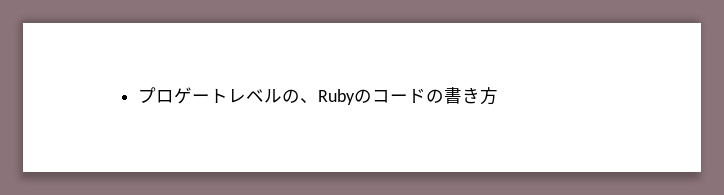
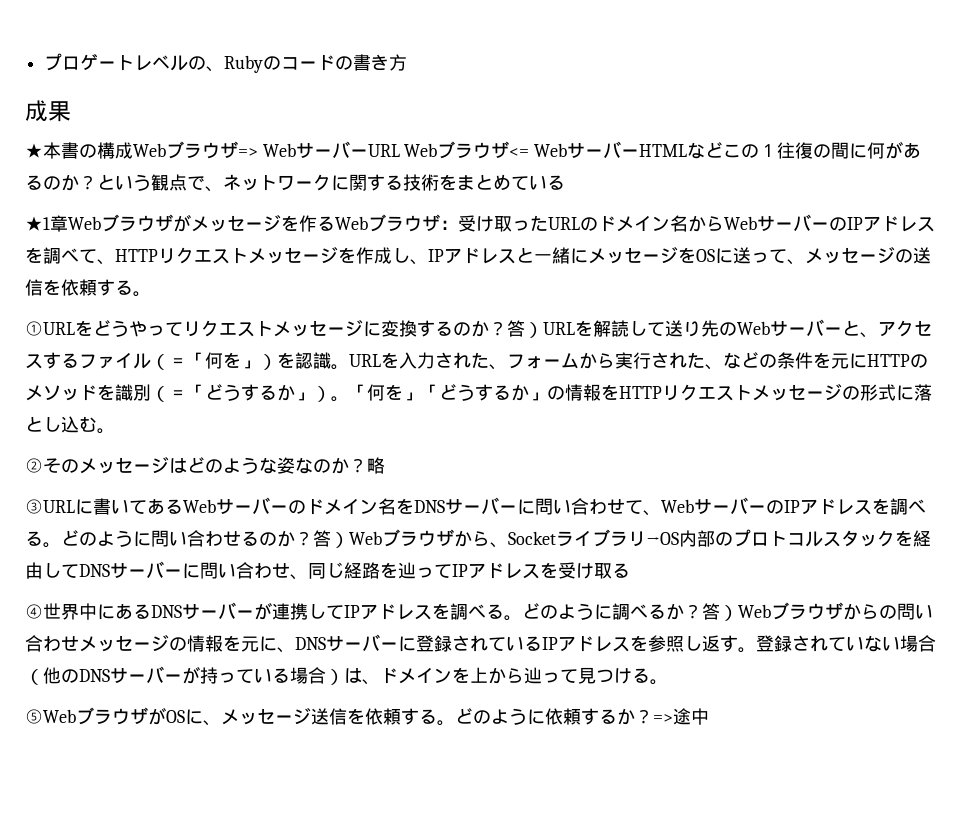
+ 成果
+ ★本書の構成Webブラウザ=> WebサーバーURL Webブラウザ<= WebサーバーHTMLなどこの１往復の間に何があるのか？という観点で、ネットワークに関する技術をまとめている
+ ★1章Webブラウザがメッセージを作るWebブラウザ：受け取ったURLのドメイン名からWebサーバーのIPアドレスを調べて、HTTPリクエストメッセージを作成し、IPアドレスと一緒にメッセージをOSに送って、メッセージの送信を依頼する。
+ ①URLをどうやってリクエストメッセージに変換するのか？答）URLを解読して送り先のWebサーバーと、アクセスするファイル（＝「何を」）を認識。URLを入力された、フォームから実行された、などの条件を元にHTTPのメソッドを識別（＝「どうするか」）。「何を」「どうするか」の情報をHTTPリクエストメッセージの形式に落とし込む。
+ ②そのメッセージはどのような姿なのか？略
+ ③URLに書いてあるWebサーバーのドメイン名をDNSサーバーに問い合わせて、WebサーバーのIPアドレスを調べる。どのように問い合わせるのか？答）Webブラウザから、Socketライブラリ→OS内部のプロトコルスタックを経由してDNSサーバーに問い合わせ、同じ経路を辿ってIPアドレスを受け取る
+ ④世界中にあるDNSサーバーが連携してIPアドレスを調べる。どのように調べるか？答）Webブラウザからの問い合わせメッセージの情報を元に、DNSサーバーに登録されているIPアドレスを参照し返す。登録されていない場合（他のDNSサーバーが持っている場合）は、ドメインを上から辿って見つける。
+ ⑤WebブラウザがOSに、メッセージ送信を依頼する。どのように依頼するか？=>途中

